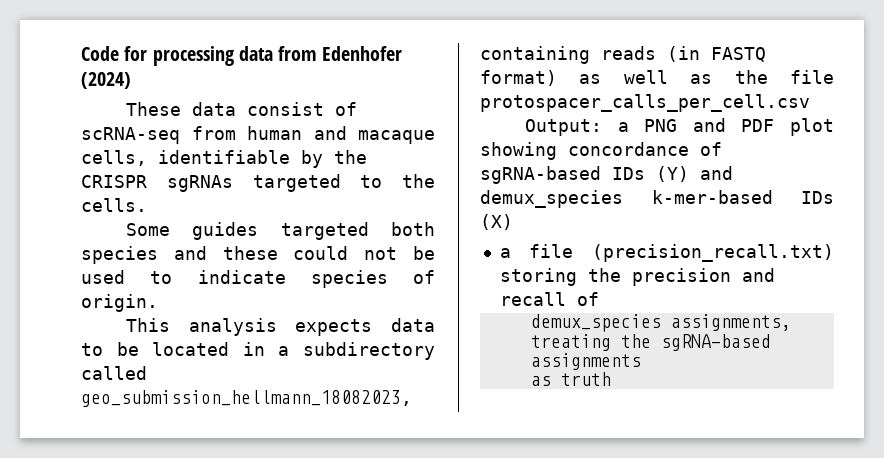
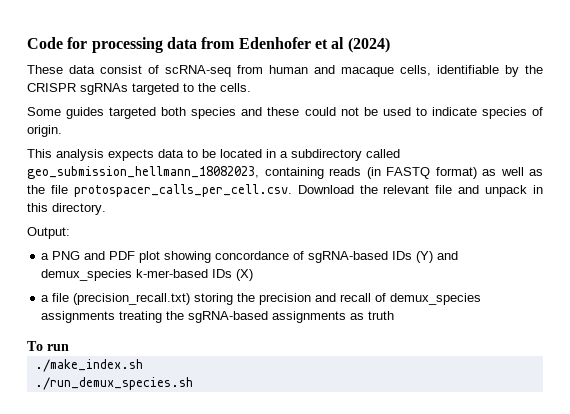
- Code for processing data from Edenhofer (2024)
+ Code for processing data from Edenhofer et al (2024)
- This analysis expects data to be located in a subdirectory called geo_submission_hellmann_18082023, containing reads (in FASTQ format) as well as the file protospacer_calls_per_cell.csv
+ This analysis expects data to be located in a subdirectory called geo_submission_hellmann_18082023, containing reads (in FASTQ format) as well as the file protospacer_calls_per_cell.csv. Download the relevant file and unpack in this directory.
- Output: a PNG and PDF plot showing concordance of sgRNA-based IDs (Y) and demux_species k-mer-based IDs (X)
+ Output:
+ a PNG and PDF plot showing concordance of sgRNA-based IDs (Y) and demux_species k-mer-based IDs (X)
- a file (precision_recall.txt) storing the precision and recall of
- demux_species assignments, treating the sgRNA-based assignments
- as truth
+ a file (precision_recall.txt) storing the precision and recall of demux_species assignments treating the sgRNA-based assignments as truth
+ To run
+ ./make_index.sh
+ ./run_demux_species.sh

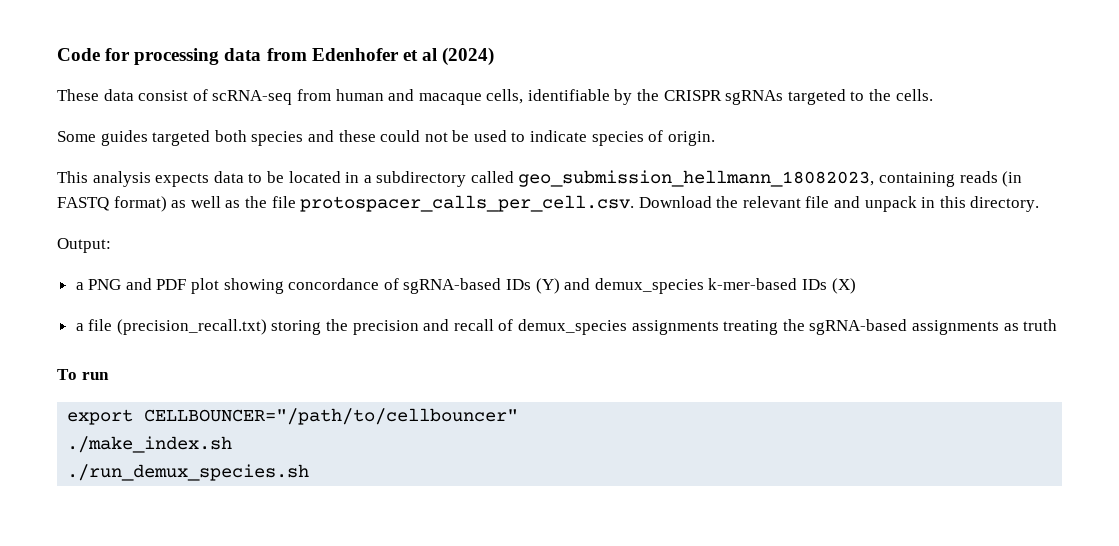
+ export CELLBOUNCER="/path/to/cellbouncer"

